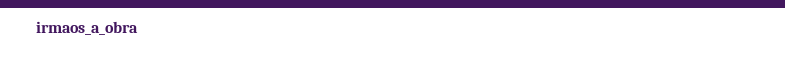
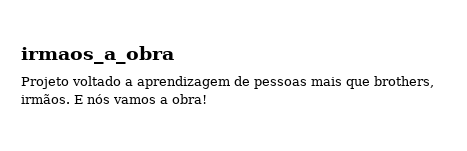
+ Projeto voltado a aprendizagem de pessoas mais que brothers, irmãos. E nós vamos a obra!

